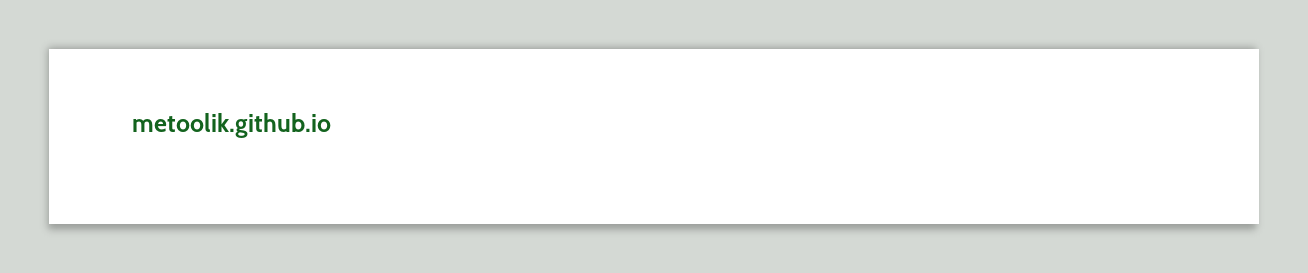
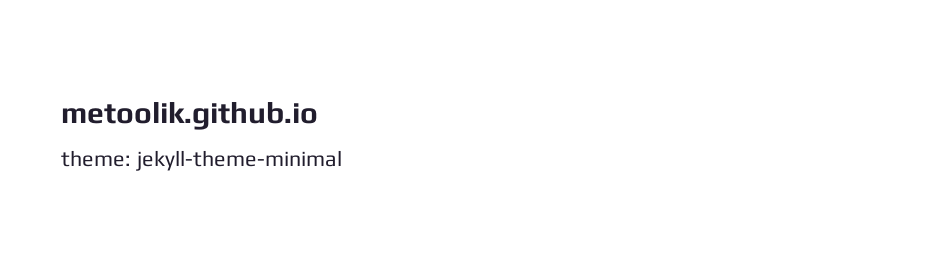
+ theme: jekyll-theme-minimal

